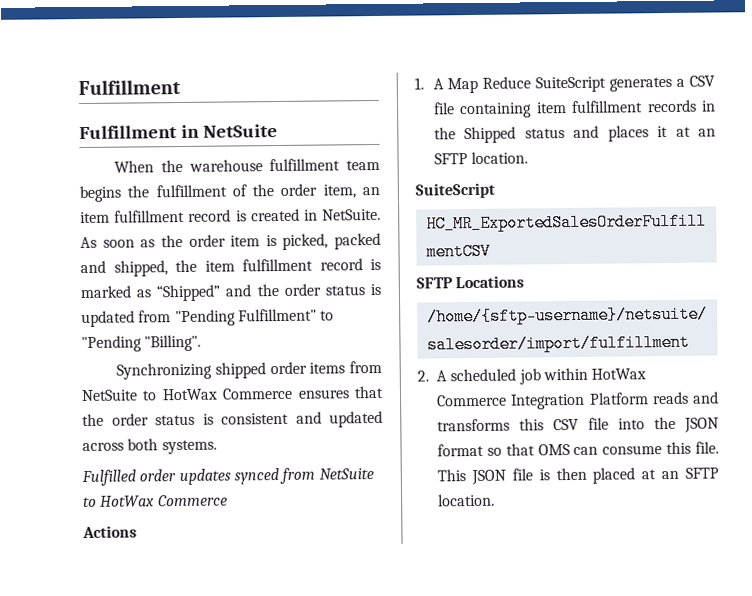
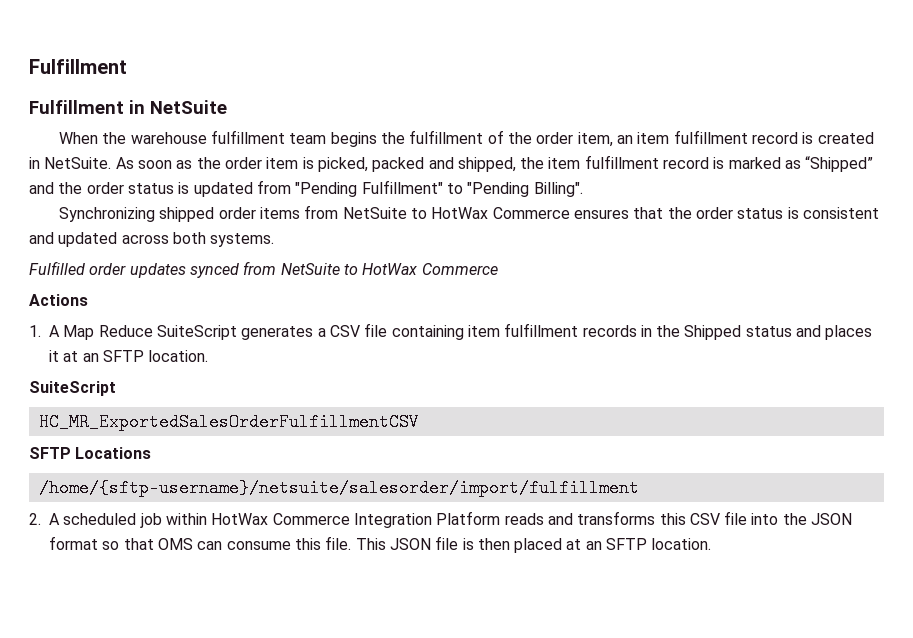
- As soon as the order item is picked, packed and shipped, the item fulfillment record is marked as “Shipped” and the order status is updated from "Pending Fulfillment" to "Pending "Billing".
+ As soon as the order item is picked, packed and shipped, the item fulfillment record is marked as “Shipped” and the order status is updated from "Pending Fulfillment" to "Pending Billing".

